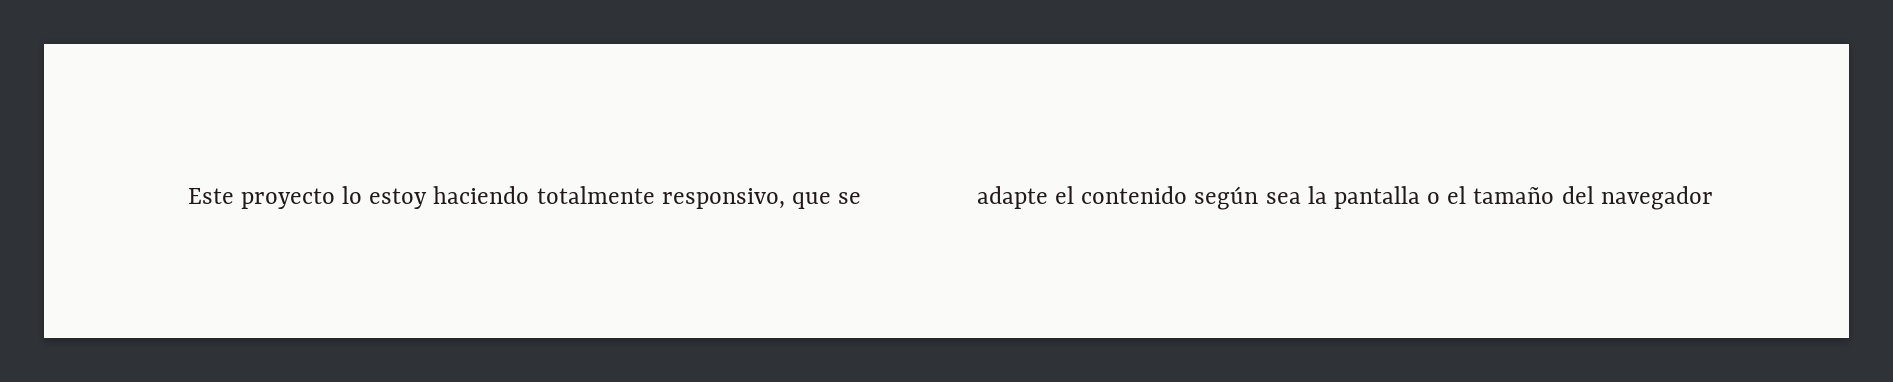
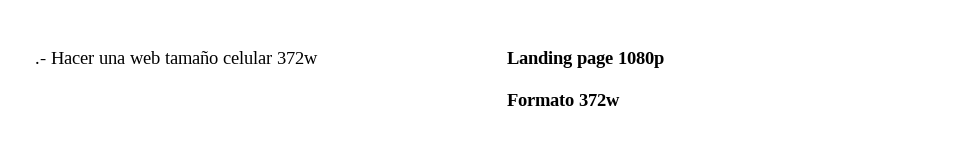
- Este proyecto lo estoy haciendo totalmente responsivo, que se adapte el contenido según sea la pantalla o el tamaño del navegador
+ .- Hacer una web tamaño celular 372w
+ Landing page 1080p
+ Formato 372w

